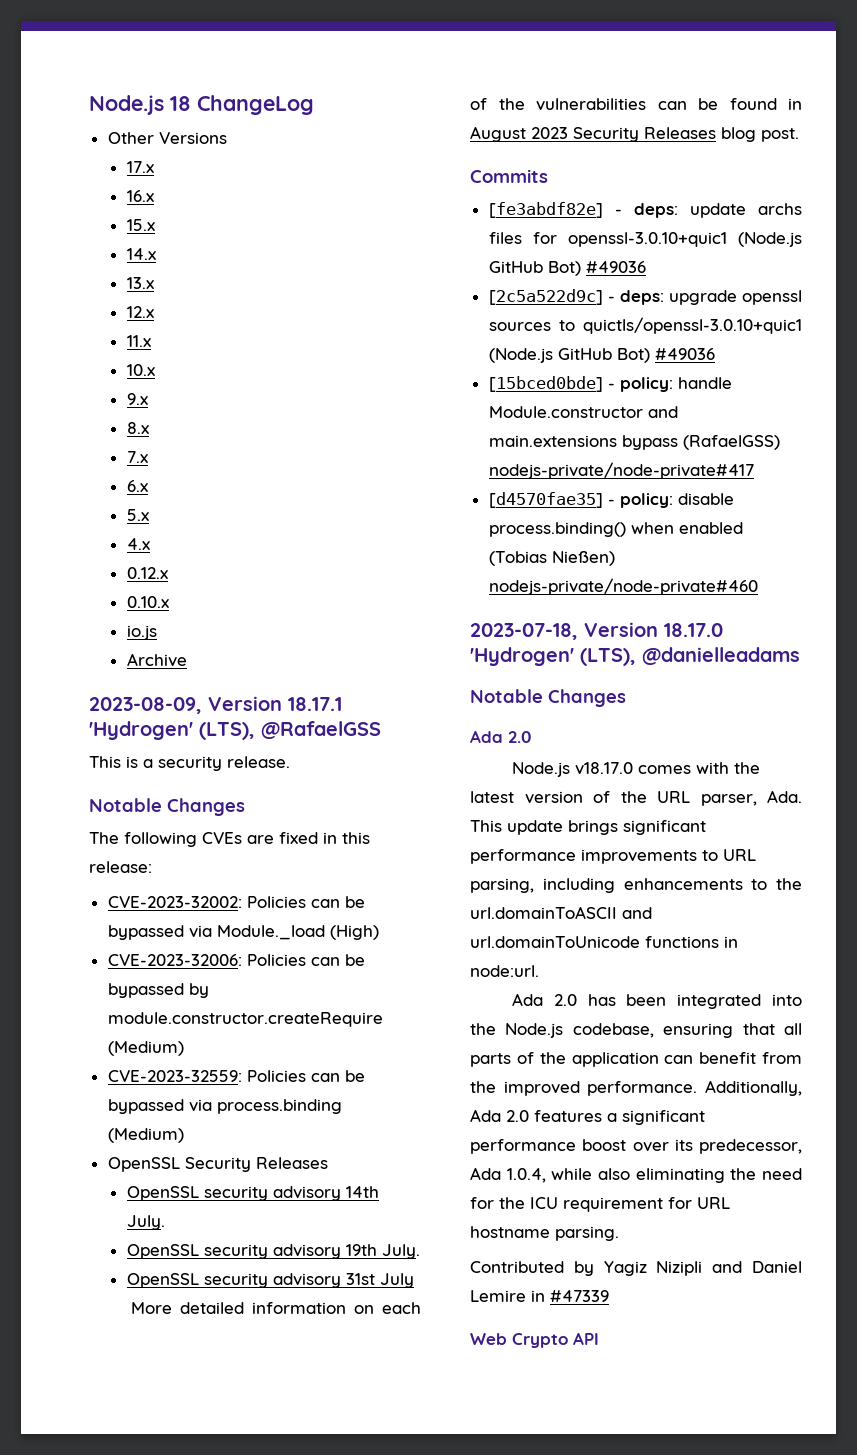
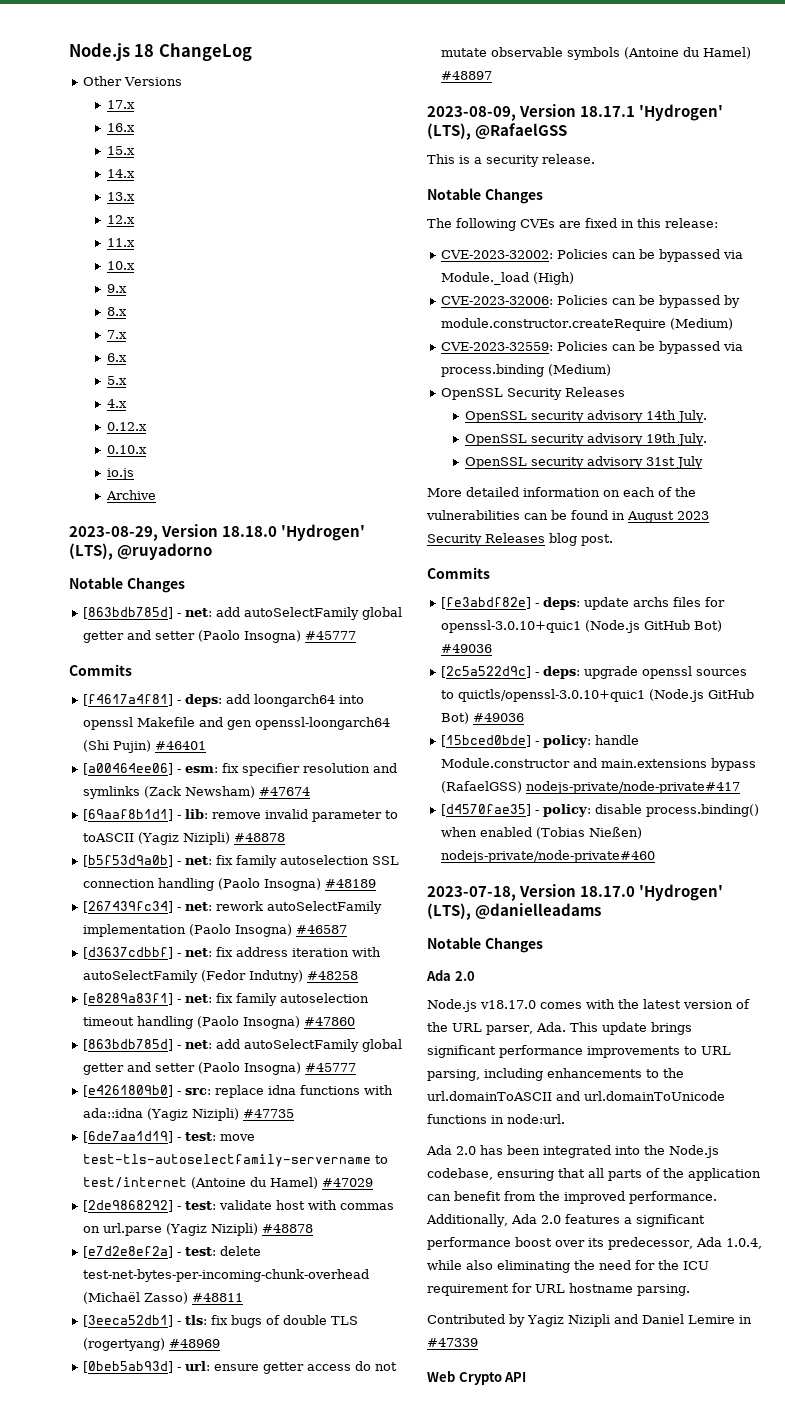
+ 2023-08-29, Version 18.18.0 'Hydrogen' (LTS), @ruyadorno
+ Notable Changes
+ [863bdb785d] - net: add autoSelectFamily global getter and setter (Paolo Insogna) #45777
+ Commits
+ [f4617a4f81] - deps: add loongarch64 into openssl Makefile and gen openssl-loongarch64 (Shi Pujin) #46401
+ [a00464ee06] - esm: fix specifier resolution and symlinks (Zack Newsham) #47674
+ [69aaf8b1d1] - lib: remove invalid parameter to toASCII (Yagiz Nizipli) #48878
+ [b5f53d9a0b] - net: fix family autoselection SSL connection handling (Paolo Insogna) #48189
+ [267439fc34] - net: rework autoSelectFamily implementation (Paolo Insogna) #46587
+ [d3637cdbbf] - net: fix address iteration with autoSelectFamily (Fedor Indutny) #48258
+ [e8289a83f1] - net: fix family autoselection timeout handling (Paolo Insogna) #47860
+ [863bdb785d] - net: add autoSelectFamily global getter and setter (Paolo Insogna) #45777
+ [e4261809b0] - src: replace idna functions with ada::idna (Yagiz Nizipli) #47735
+ [6de7aa1d19] - test: move test-tls-autoselectfamily-servername to test/internet (Antoine du Hamel) #47029
+ [2de9868292] - test: validate host with commas on url.parse (Yagiz Nizipli) #48878
+ [e7d2e8ef2a] - test: delete test-net-bytes-per-incoming-chunk-overhead (Michaël Zasso) #48811
+ [3eeca52db1] - tls: fix bugs of double TLS (rogertyang) #48969
+ [0beb5ab93d] - url: ensure getter access do not mutate observable symbols (Antoine du Hamel) #48897

